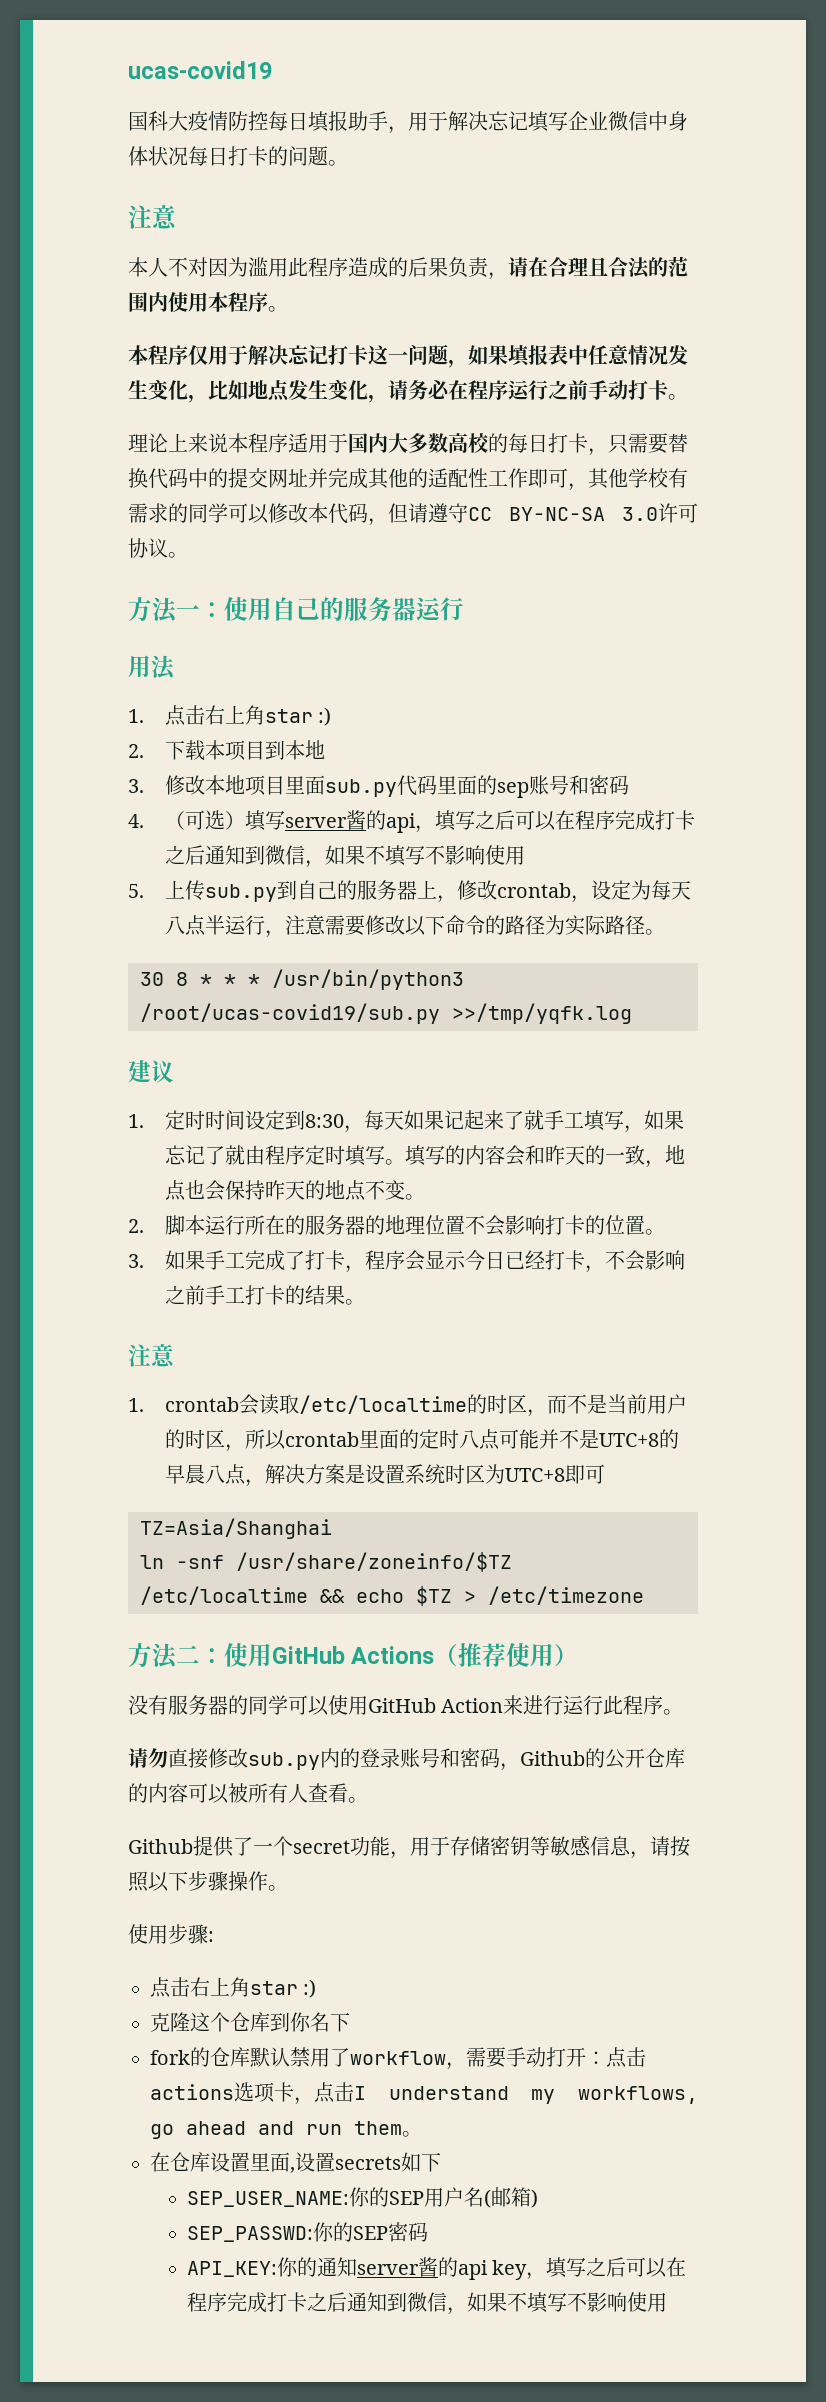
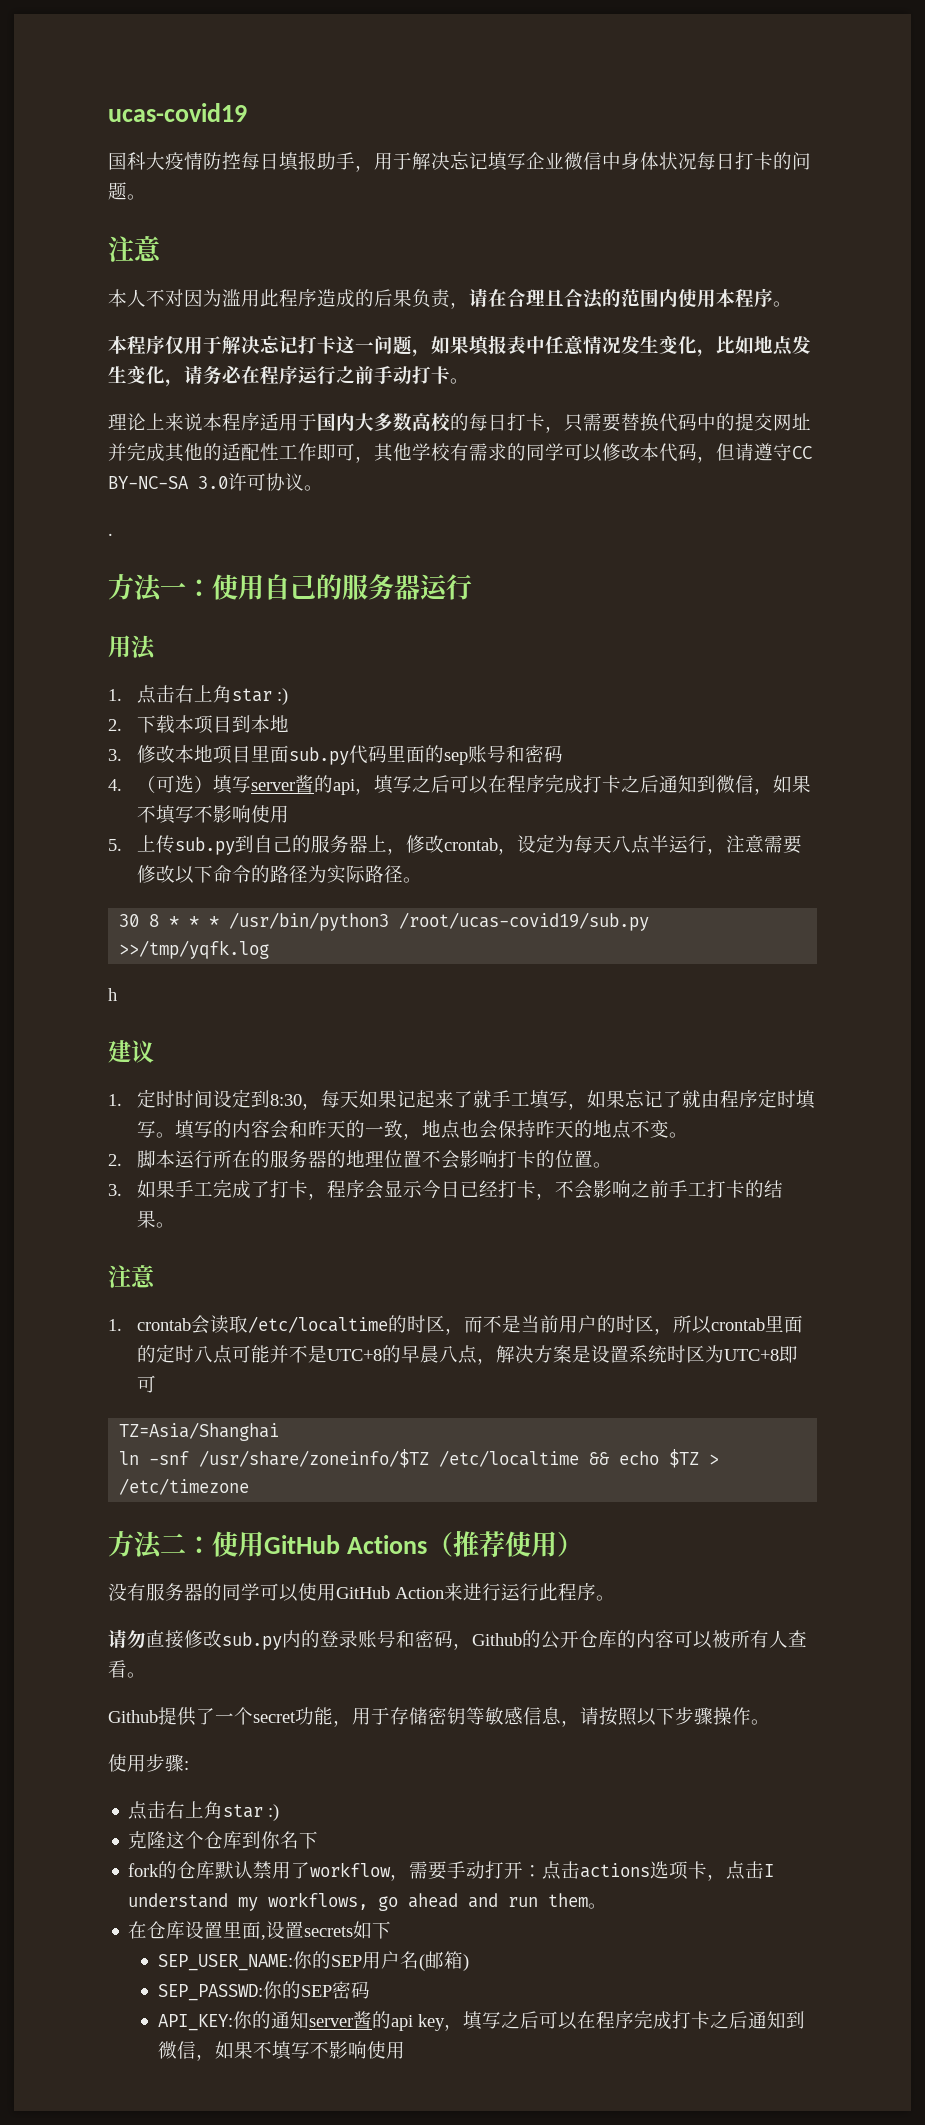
+ .
+ h

